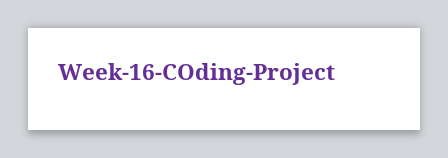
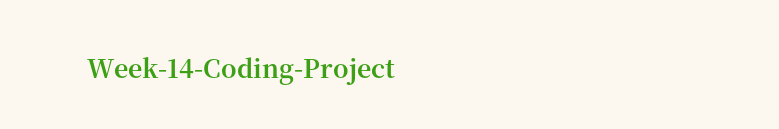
- Week-16-COding-Project
+ Week-14-Coding-Project

